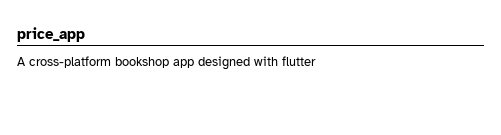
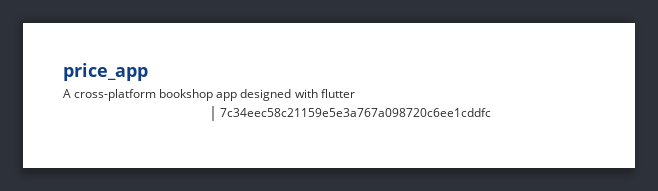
+ 7c34eec58c21159e5e3a767a098720c6ee1cddfc

